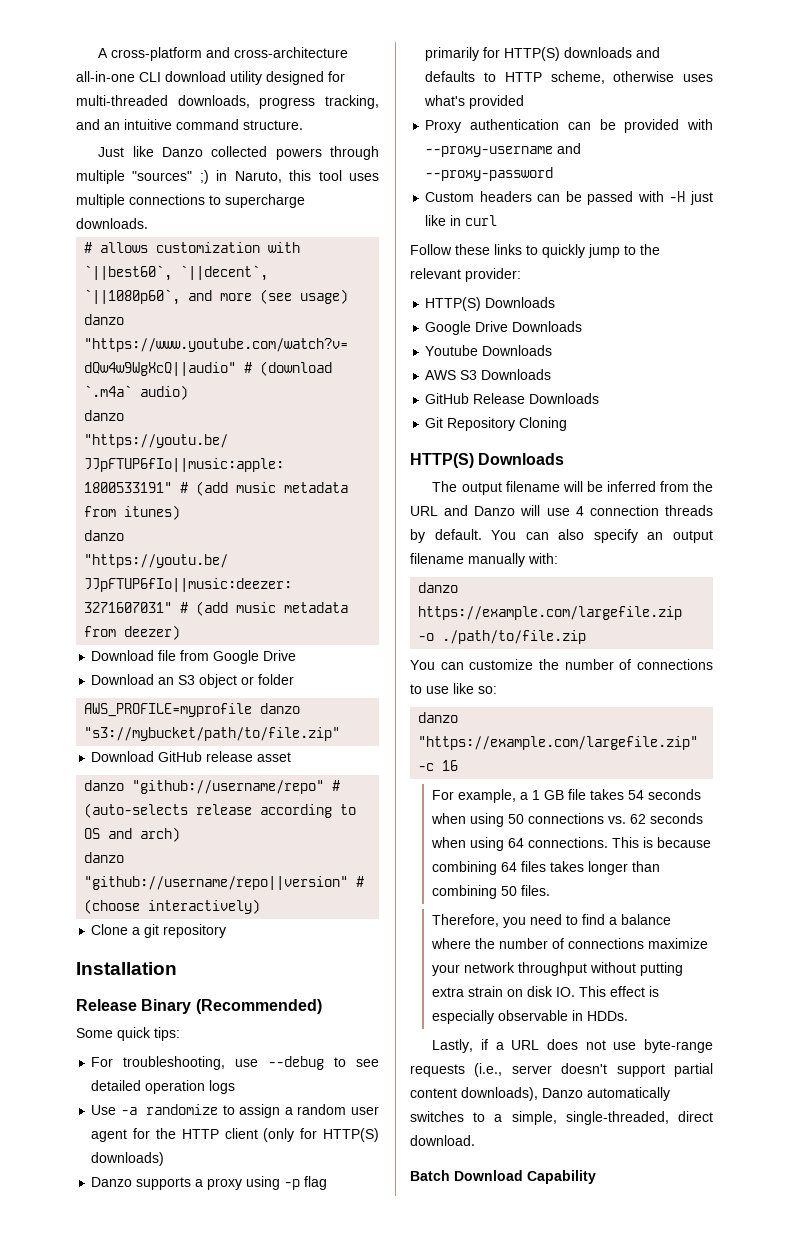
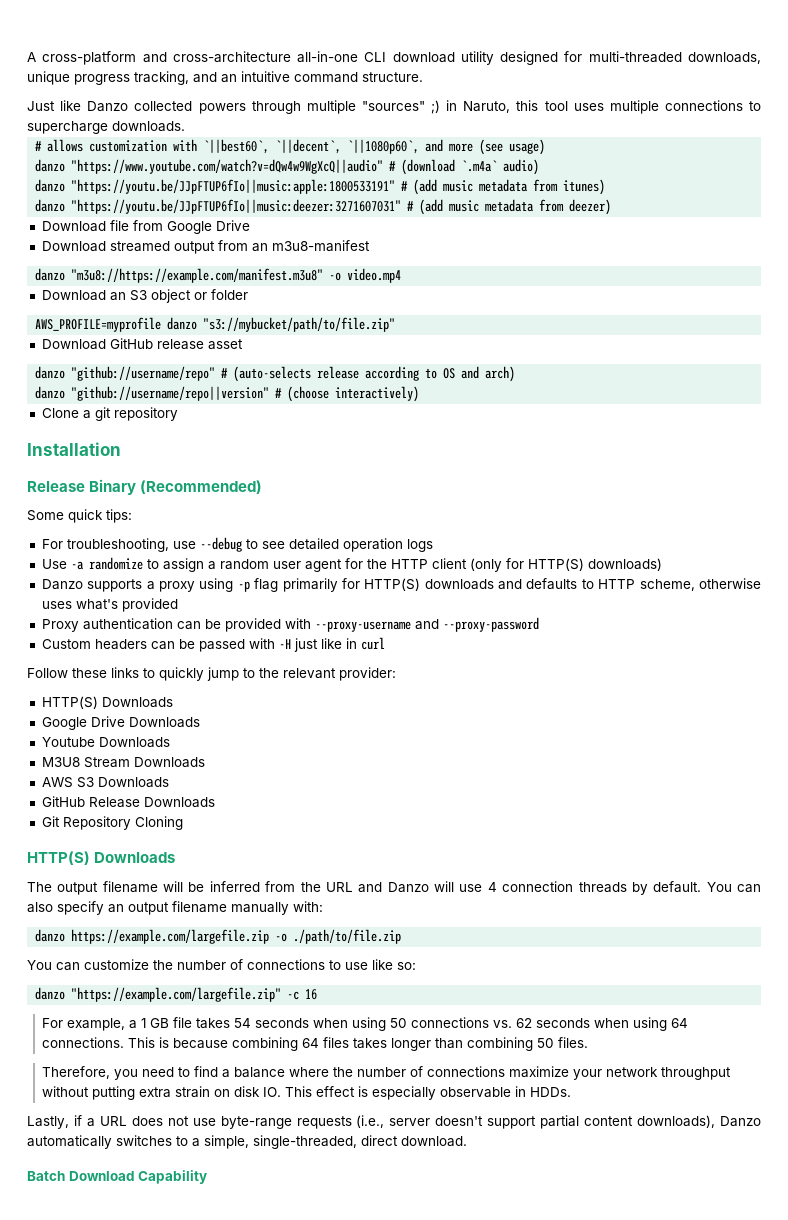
- A cross-platform and cross-architecture all-in-one CLI download utility designed for multi-threaded downloads, progress tracking, and an intuitive command structure.
+ A cross-platform and cross-architecture all-in-one CLI download utility designed for multi-threaded downloads, unique progress tracking, and an intuitive command structure.
+ Download streamed output from an m3u8-manifest
+ danzo "m3u8://https://example.com/manifest.m3u8" -o video.mp4
+ M3U8 Stream Downloads

